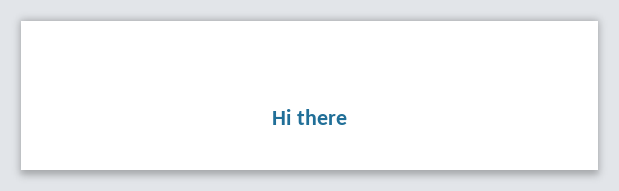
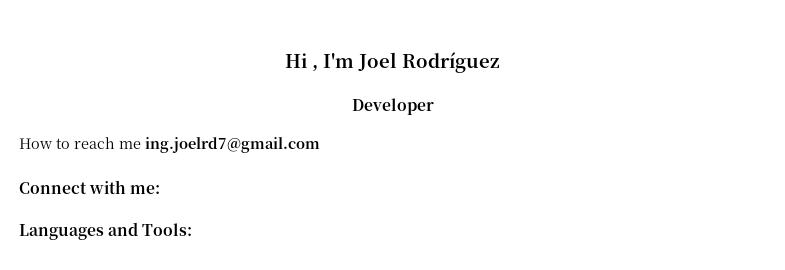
- Hi there
+ Hi , I'm Joel Rodríguez
+ Developer
+ How to reach me ing.joelrd7@gmail.com
+ Connect with me:
+ Languages and Tools:

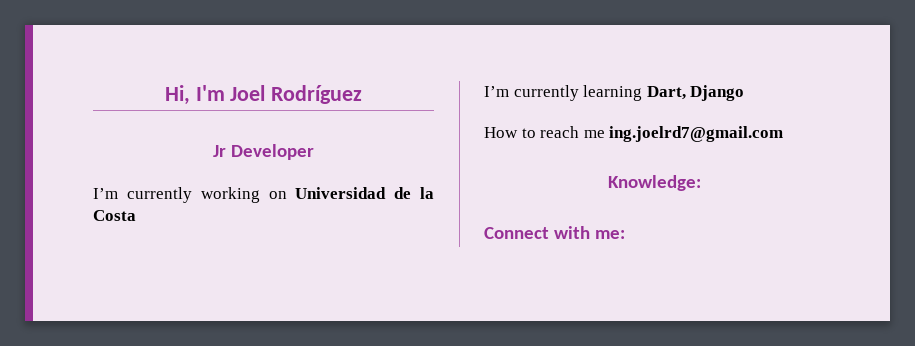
- Hi , I'm Joel Rodríguez
+ Hi, I'm Joel Rodríguez
- Developer
+ Jr Developer
+ I’m currently working on Universidad de la Costa
+ I’m currently learning Dart, Django
+ Knowledge:
- Languages and Tools:

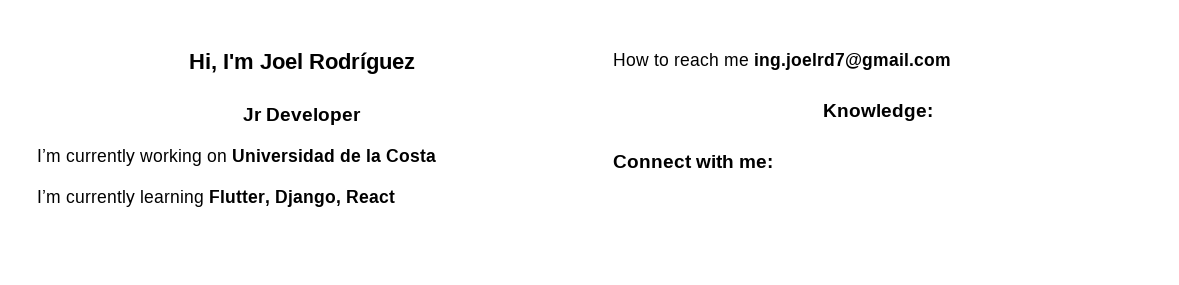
- I’m currently learning Dart, Django
+ I’m currently learning Flutter, Django, React

